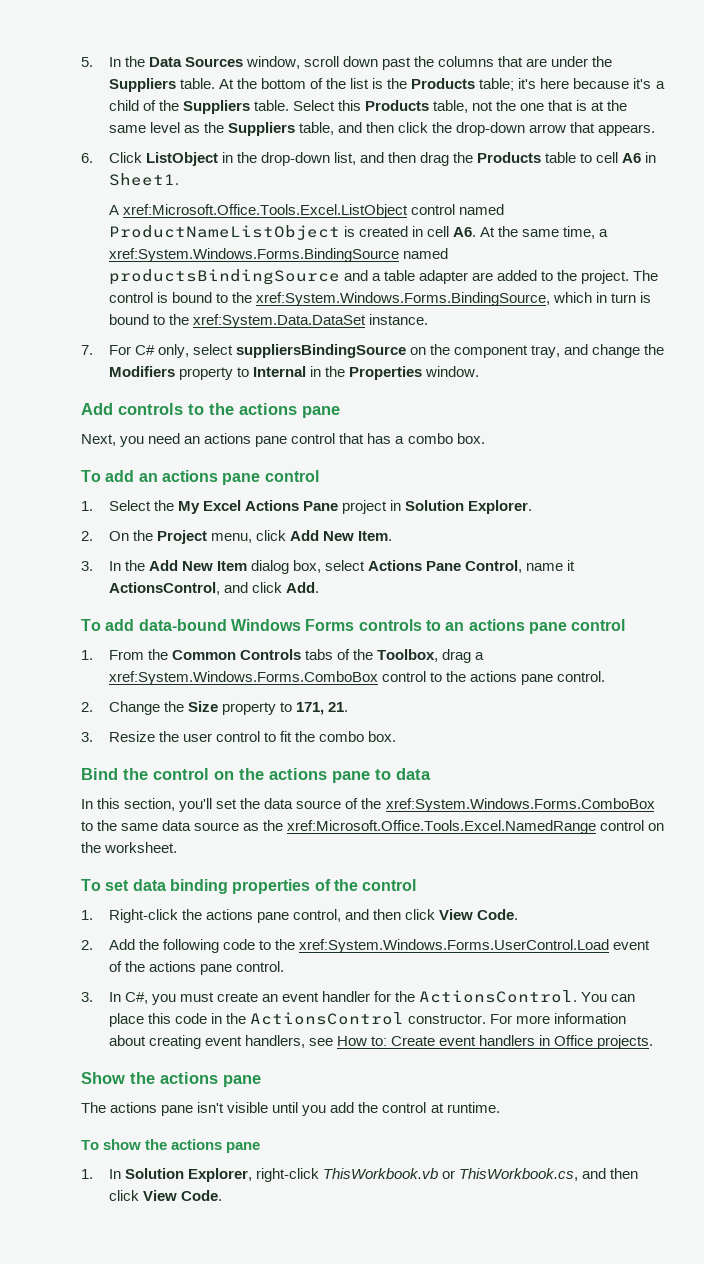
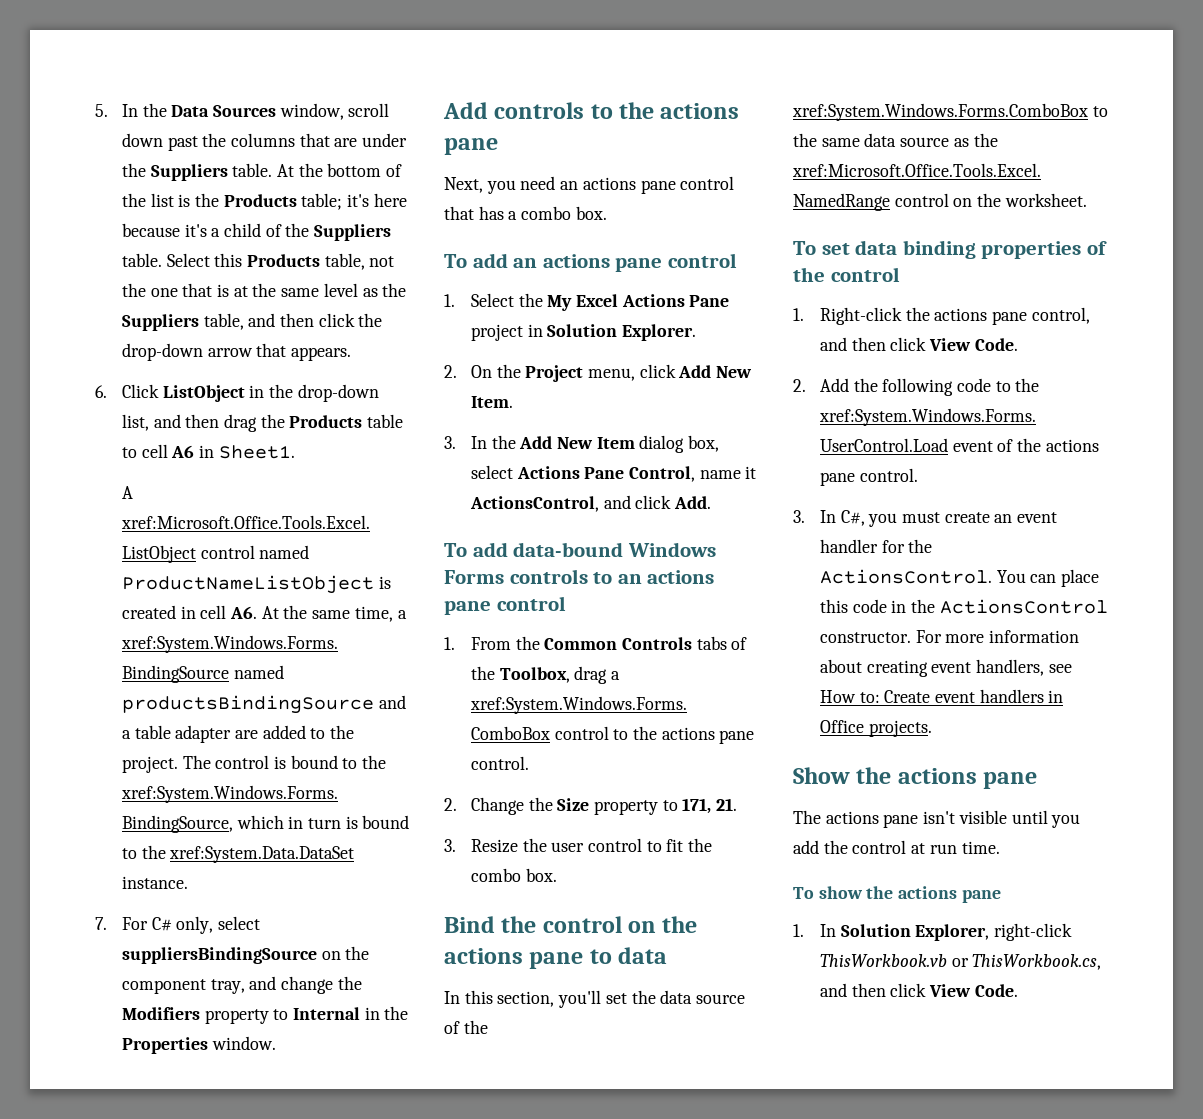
- The actions pane isn't visible until you add the control at runtime.
+ The actions pane isn't visible until you add the control at run time.

